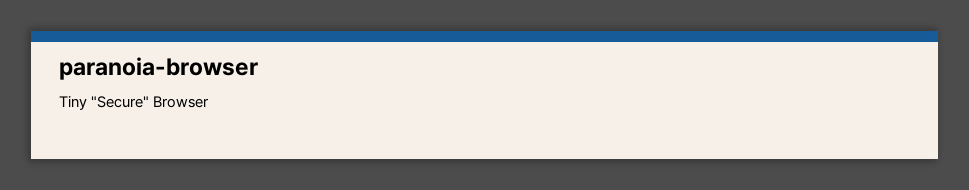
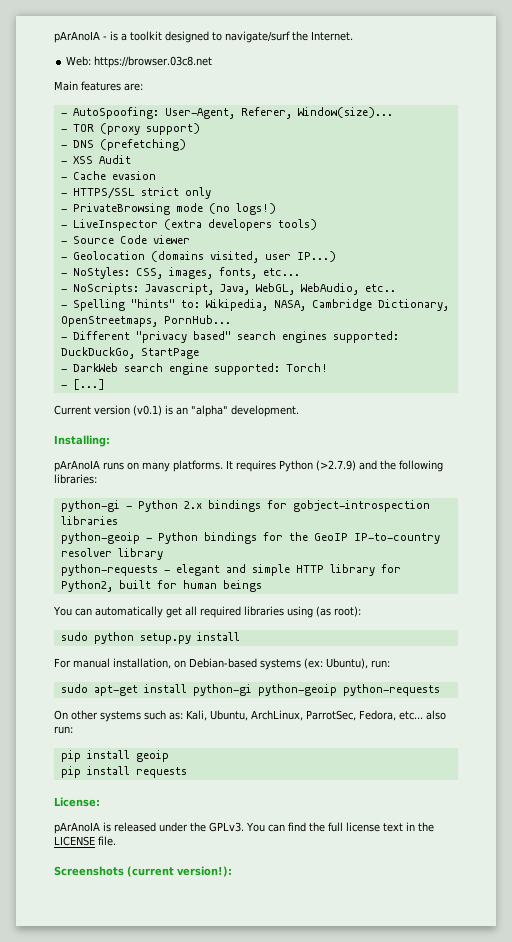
- paranoia-browser
- Tiny "Secure" Browser
+ pArAnoIA - is a toolkit designed to navigate/surf the Internet.
+ Web: https://browser.03c8.net
+ Main features are:
+ - AutoSpoofing: User-Agent, Referer, Window(size)...
+ - TOR (proxy support)
+ - DNS (prefetching)
+ - XSS Audit
+ - Cache evasion
+ - HTTPS/SSL strict only
+ - PrivateBrowsing mode (no logs!)
+ - LiveInspector (extra developers tools)
+ - Source Code viewer
+ - Geolocation (domains visited, user IP...)
+ - NoStyles: CSS, images, fonts, etc...
+ - NoScripts: Javascript, Java, WebGL, WebAudio, etc..
+ - Spelling "hints" to: Wikipedia, NASA, Cambridge Dictionary, OpenStreetmaps, PornHub...
+ - Different "privacy based" search engines supported: DuckDuckGo, StartPage
+ - DarkWeb search engine supported: Torch!
+ - [...]
+ Current version (v0.1) is an "alpha" development.
+ Installing:
+ pArAnoIA runs on many platforms. It requires Python (>2.7.9) and the following libraries:
+ python-gi - Python 2.x bindings for gobject-introspection libraries
+ python-geoip - Python bindings for the GeoIP IP-to-country resolver library
+ python-requests - elegant and simple HTTP library for Python2, built for human beings
+ You can automatically get all required libraries using (as root):
+ sudo python setup.py install
+ For manual installation, on Debian-based systems (ex: Ubuntu), run:
+ sudo apt-get install python-gi python-geoip python-requests
+ On other systems such as: Kali, Ubuntu, ArchLinux, ParrotSec, Fedora, etc... also run:
+ pip install geoip
+ pip install requests
+ License:
+ pArAnoIA is released under the GPLv3. You can find the full license text in the LICENSE file.
+ Screenshots (current version!):

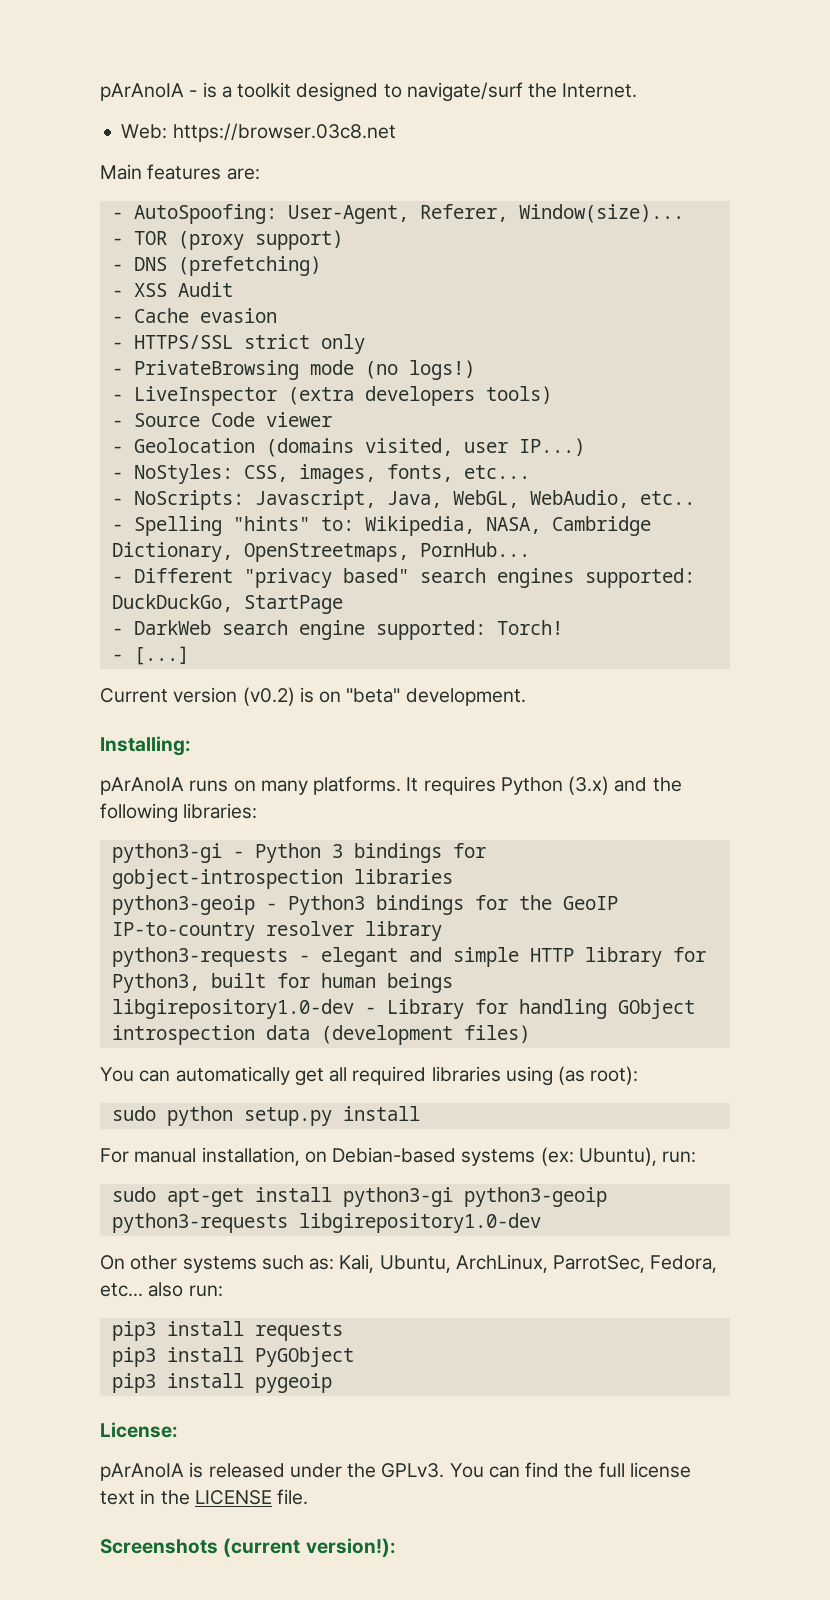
- Current version (v0.1) is an "alpha" development.
+ Current version (v0.2) is on "beta" development.
- It requires Python (>2.7.9) and the following libraries:
+ It requires Python (3.x) and the following libraries:
- python-gi - Python 2.x bindings for gobject-introspection libraries
+ python3-gi - Python 3 bindings for gobject-introspection libraries
- python-geoip - Python bindings for the GeoIP IP-to-country resolver library
+ python3-geoip - Python3 bindings for the GeoIP IP-to-country resolver library
- python-requests - elegant and simple HTTP library for Python2, built for human beings
+ python3-requests - elegant and simple HTTP library for Python3, built for human beings
+ libgirepository1.0-dev - Library for handling GObject introspection data (development files)
- sudo apt-get install python-gi python-geoip python-requests
+ sudo apt-get install python3-gi python3-geoip python3-requests libgirepository1.0-dev
- pip install geoip
- pip install requests
+ pip3 install requests
+ pip3 install PyGObject
+ pip3 install pygeoip

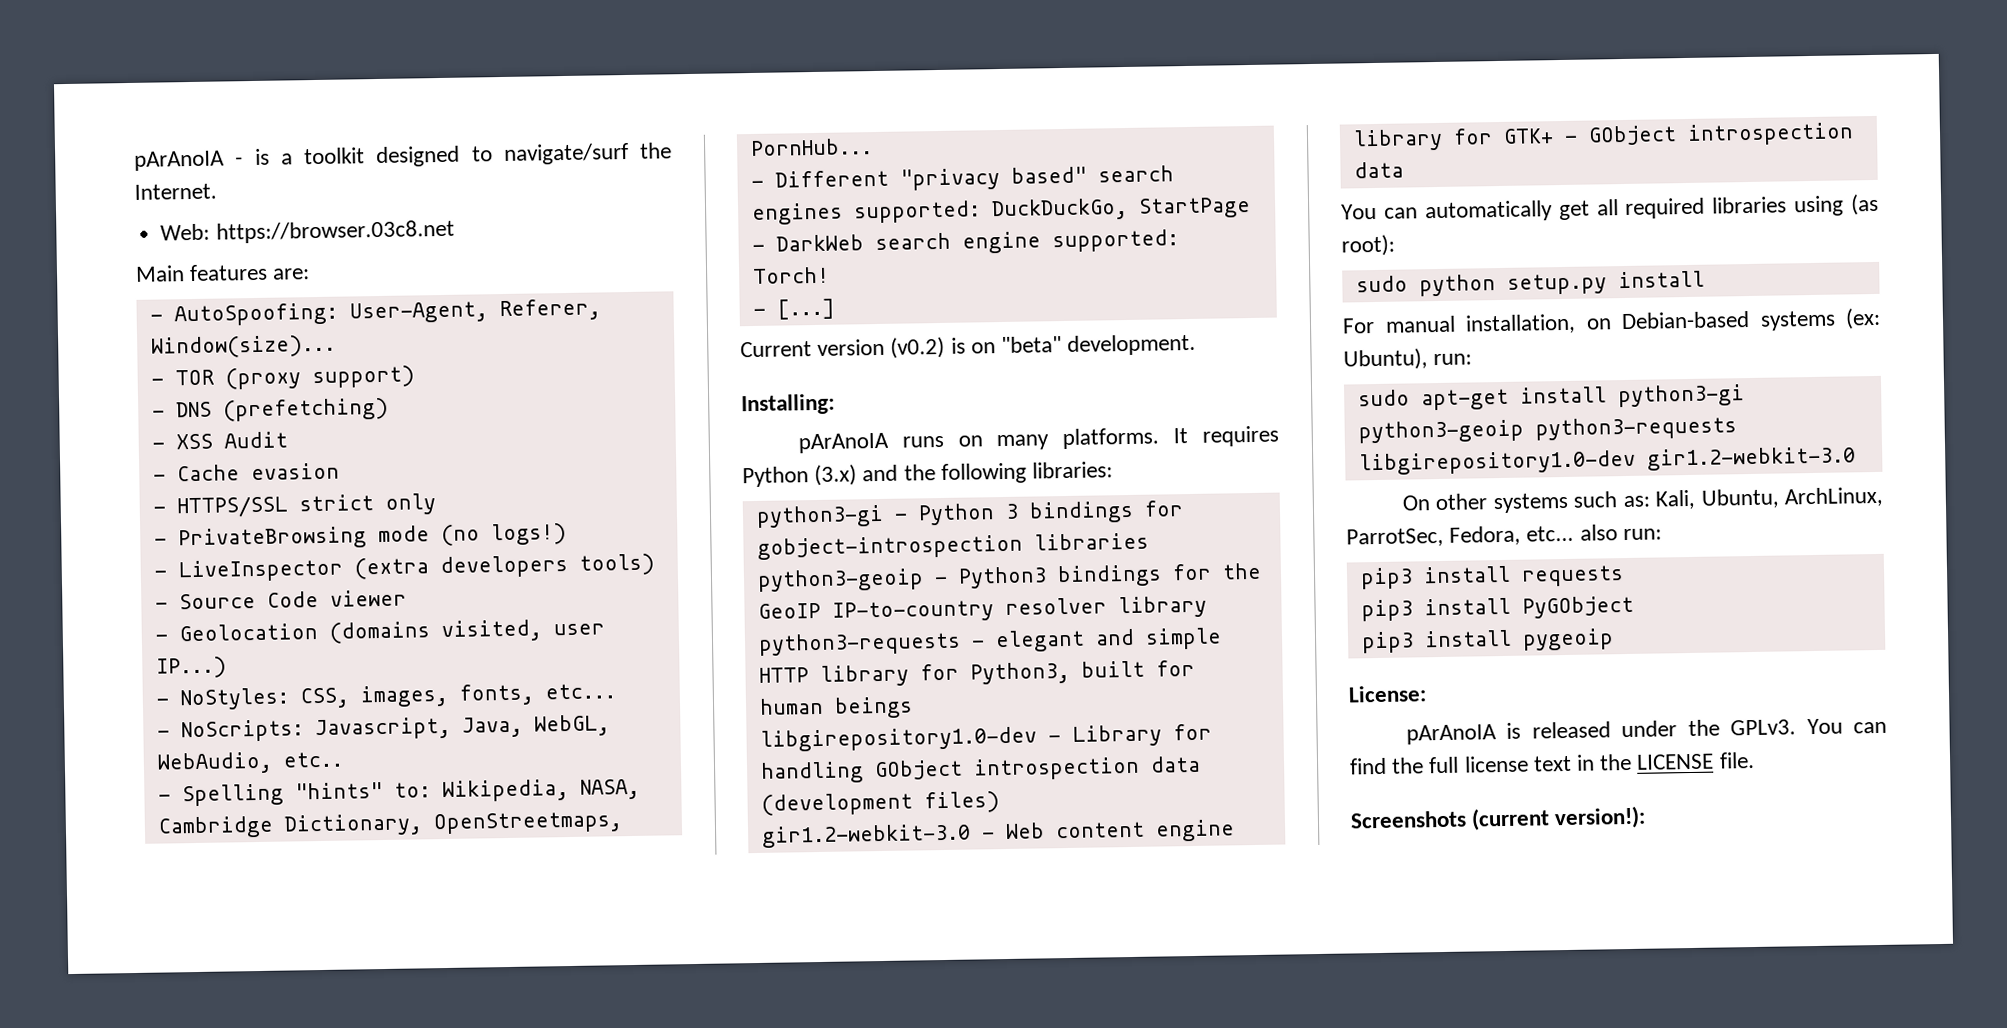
+ gir1.2-webkit-3.0 - Web content engine library for GTK+ - GObject introspection data
- sudo apt-get install python3-gi python3-geoip python3-requests libgirepository1.0-dev
+ sudo apt-get install python3-gi python3-geoip python3-requests libgirepository1.0-dev gir1.2-webkit-3.0

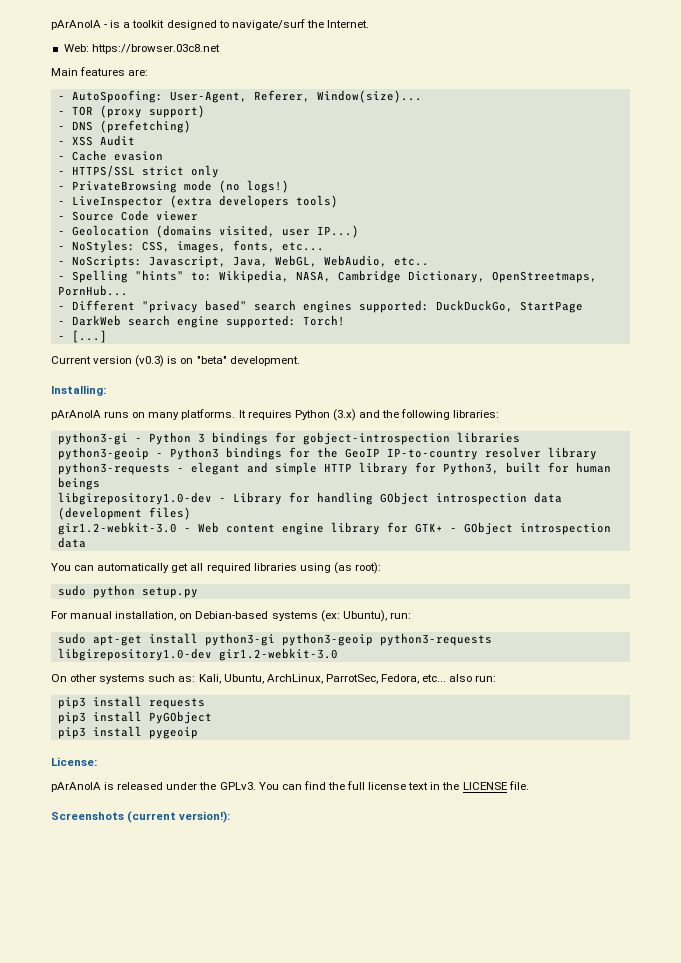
- Current version (v0.2) is on "beta" development.
+ Current version (v0.3) is on "beta" development.
- sudo python setup.py install
+ sudo python setup.py

